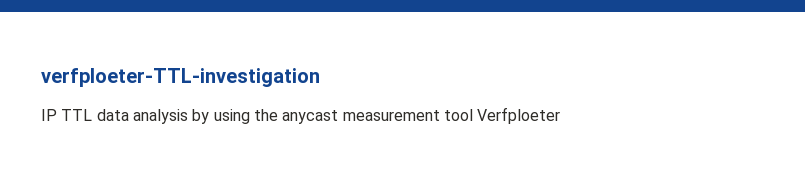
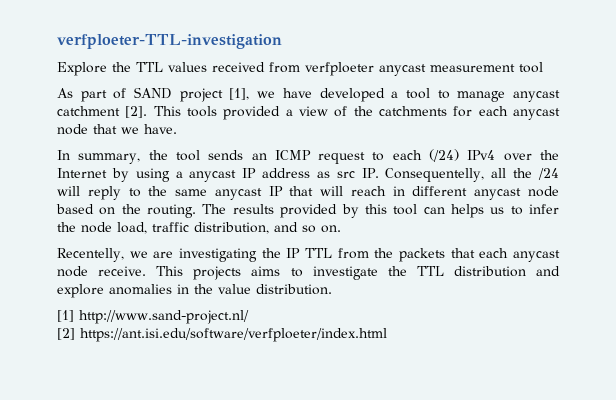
- IP TTL data analysis by using the anycast measurement tool Verfploeter
+ Explore the TTL values received from verfploeter anycast measurement tool
+ As part of SAND project [1], we have developed a tool to manage anycast catchment [2]. This tools provided a view of the catchments for each anycast node that we have.
+ In summary, the tool sends an ICMP request to each (/24) IPv4 over the Internet by using a anycast IP address as src IP. Consequentelly, all the /24 will reply to the same anycast IP that will reach in different anycast node based on the routing. The results provided by this tool can helps us to infer the node load, traffic distribution, and so on.
+ Recentelly, we are investigating the IP TTL from the packets that each anycast node receive. This projects aims to investigate the TTL distribution and explore anomalies in the value distribution.
+ [1] http://www.sand-project.nl/
+ [2] https://ant.isi.edu/software/verfploeter/index.html

